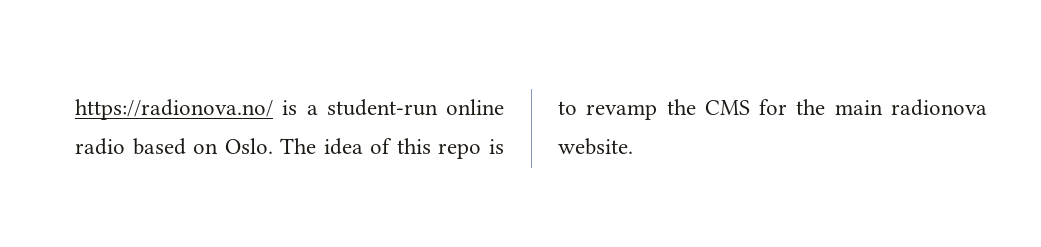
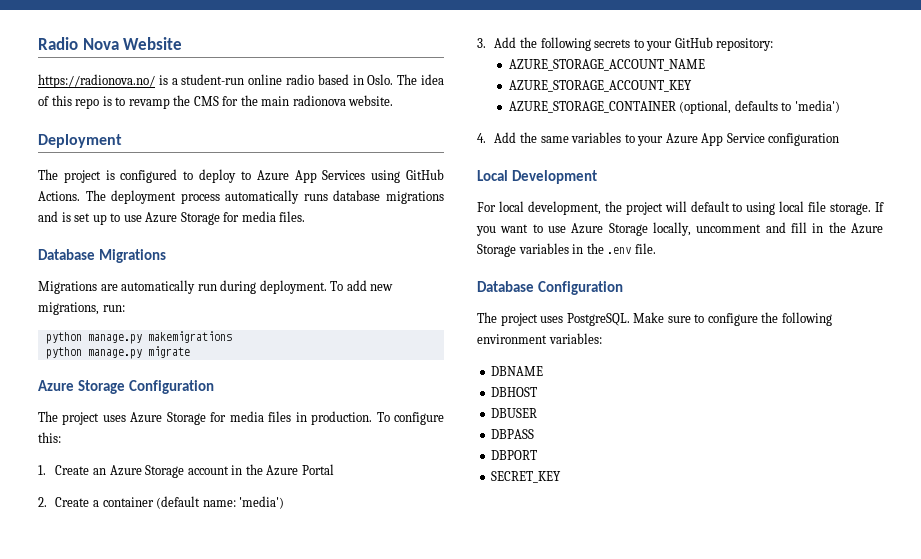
+ Radio Nova Website
- https://radionova.no/ is a student-run online radio based on Oslo.
+ https://radionova.no/ is a student-run online radio based in Oslo.
+ Deployment
+ The project is configured to deploy to Azure App Services using GitHub Actions. The deployment process automatically runs database migrations and is set up to use Azure Storage for media files.
+ Database Migrations
+ Migrations are automatically run during deployment. To add new migrations, run:
+ python manage.py makemigrations
+ python manage.py migrate
+ Azure Storage Configuration
+ The project uses Azure Storage for media files in production. To configure this:
+ 1. Create an Azure Storage account in the Azure Portal
+ 2. Create a container (default name: 'media')
+ 3. Add the following secrets to your GitHub repository:
+ AZURE_STORAGE_ACCOUNT_NAME
+ AZURE_STORAGE_ACCOUNT_KEY
+ AZURE_STORAGE_CONTAINER (optional, defaults to 'media')
+ 4. Add the same variables to your Azure App Service configuration
+ Local Development
+ For local development, the project will default to using local file storage. If you want to use Azure Storage locally, uncomment and fill in the Azure Storage variables in the .env file.
+ Database Configuration
+ The project uses PostgreSQL. Make sure to configure the following environment variables:
+ DBNAME
+ DBHOST
+ DBUSER
+ DBPASS
+ DBPORT
+ SECRET_KEY

